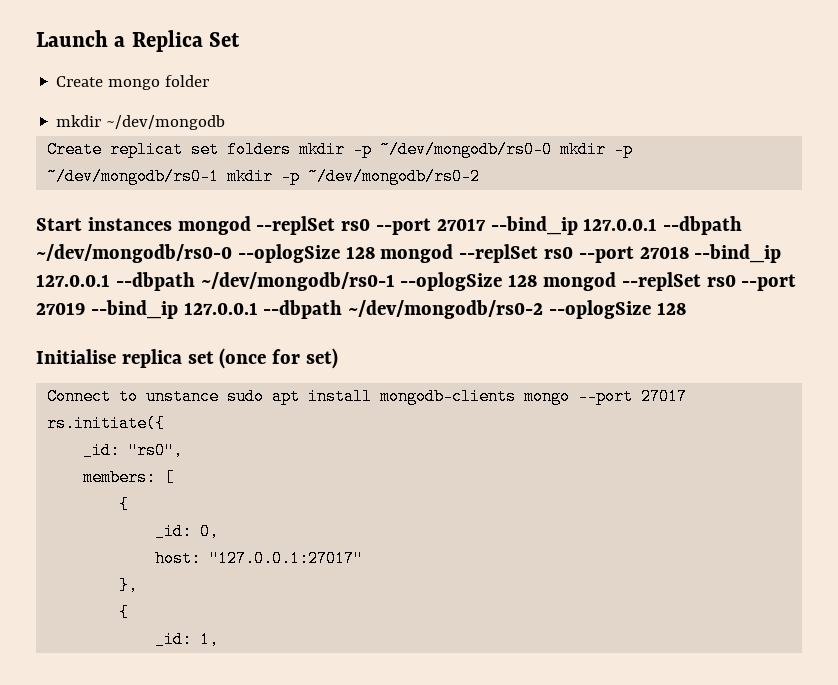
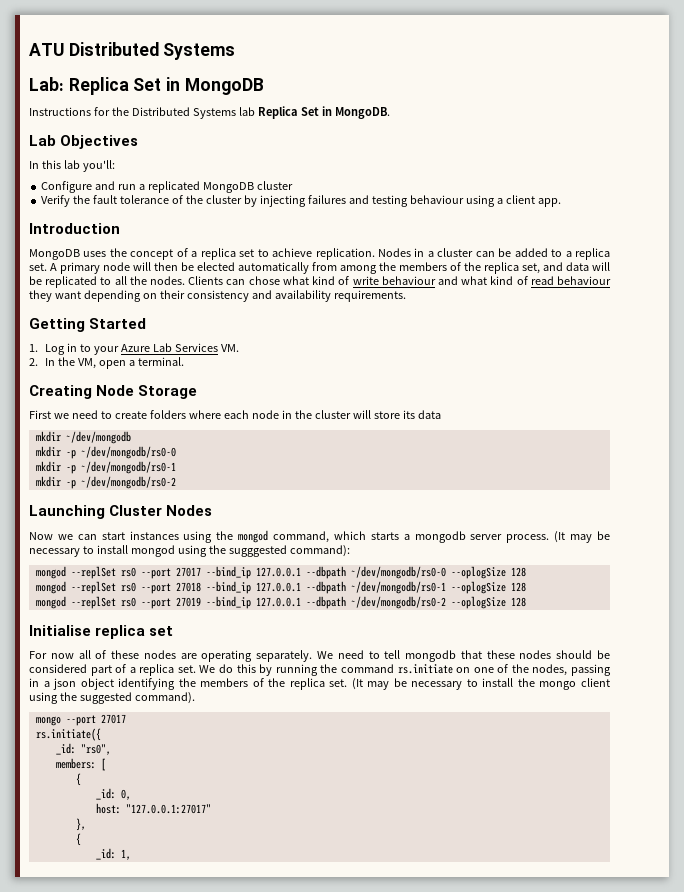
- Launch a Replica Set
- Create mongo folder
+ ATU Distributed Systems
+ Lab: Replica Set in MongoDB
+ Instructions for the Distributed Systems lab Replica Set in MongoDB.
+ Lab Objectives
+ In this lab you'll:
+ Configure and run a replicated MongoDB cluster
+ Verify the fault tolerance of the cluster by injecting failures and testing behaviour using a client app.
+ Introduction
+ MongoDB uses the concept of a replica set to achieve replication. Nodes in a cluster can be added to a replica set. A primary node will then be elected automatically from among the members of the replica set, and data will be replicated to all the nodes. Clients can chose what kind of write behaviour and what kind of read behaviour they want depending on their consistency and availability requirements.
+ Getting Started
+ 1. Log in to your Azure Lab Services VM.
+ 2. In the VM, open a terminal.
+ Creating Node Storage
+ First we need to create folders where each node in the cluster will store its data
  mkdir ~/dev/mongodb
- Create replicat set folders mkdir -p ~/dev/mongodb/rs0-0 mkdir -p ~/dev/mongodb/rs0-1 mkdir -p ~/dev/mongodb/rs0-2
+ mkdir -p ~/dev/mongodb/rs0-0
+ mkdir -p ~/dev/mongodb/rs0-1
+ mkdir -p ~/dev/mongodb/rs0-2
- Start instances mongod --replSet rs0 --port 27017 --bind_ip 127.0.0.1 --dbpath ~/dev/mongodb/rs0-0 --oplogSize 128 mongod --replSet rs0 --port 27018 --bind_ip 127.0.0.1 --dbpath ~/dev/mongodb/rs0-1 --oplogSize 128 mongod --replSet rs0 --port 27019 --bind_ip 127.0.0.1 --dbpath ~/dev/mongodb/rs0-2 --oplogSize 128
+ Launching Cluster Nodes
+ Now we can start instances using the mongod command, which starts a mongodb server process. (It may be necessary to install mongod using the sugggested command):
+ mongod --replSet rs0 --port 27017 --bind_ip 127.0.0.1 --dbpath ~/dev/mongodb/rs0-0 --oplogSize 128
+ mongod --replSet rs0 --port 27018 --bind_ip 127.0.0.1 --dbpath ~/dev/mongodb/rs0-1 --oplogSize 128
+ mongod --replSet rs0 --port 27019 --bind_ip 127.0.0.1 --dbpath ~/dev/mongodb/rs0-2 --oplogSize 128
- Initialise replica set (once for set)
- Connect to unstance sudo apt install mongodb-clients mongo --port 27017
+ Initialise replica set
+ For now all of these nodes are operating separately. We need to tell mongodb that these nodes should be considered part of a replica set. We do this by running the command rs.initiate on one of the nodes, passing in a json object identifying the members of the replica set. (It may be necessary to install the mongo client using the suggested command).
+ mongo --port 27017

